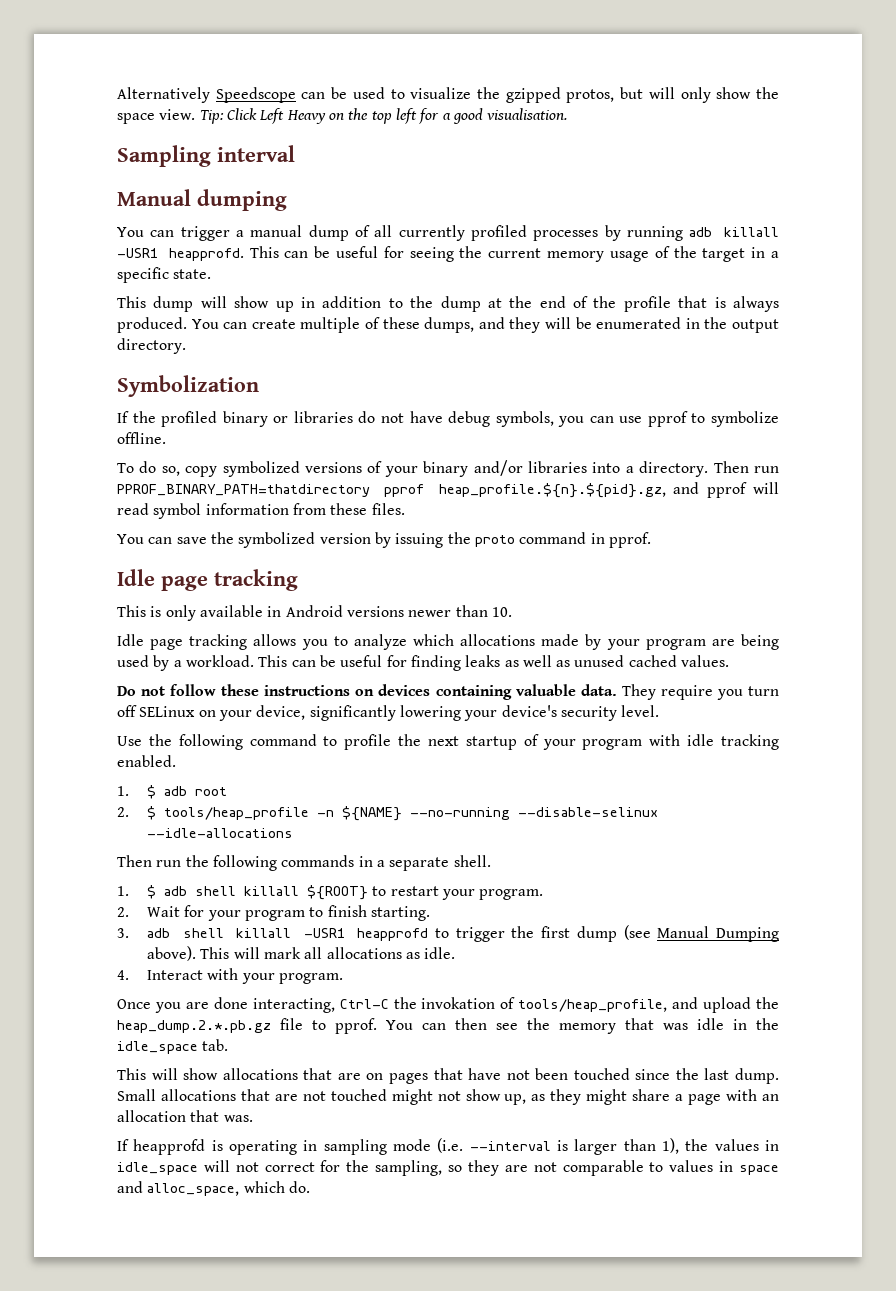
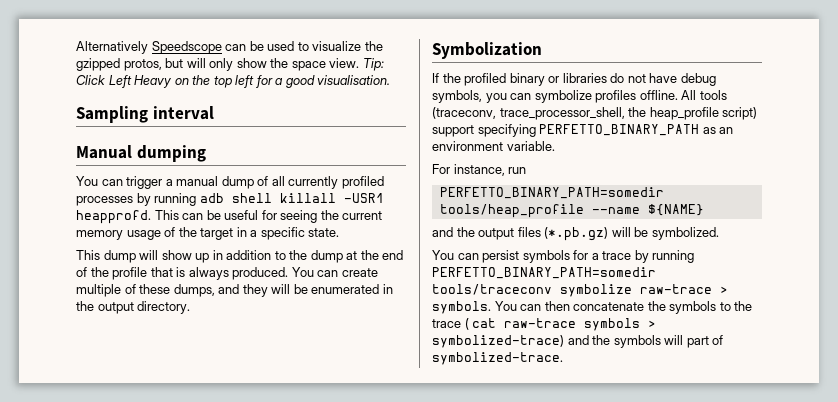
- You can trigger a manual dump of all currently profiled processes by running adb killall -USR1 heapprofd.
+ You can trigger a manual dump of all currently profiled processes by running adb shell killall -USR1 heapprofd.
- If the profiled binary or libraries do not have debug symbols, you can use pprof to symbolize offline.
- To do so, copy symbolized versions of your binary and/or libraries into a directory. Then run PPROF_BINARY_PATH=thatdirectory pprof heap_profile.${n}.${pid}.gz, and pprof will read symbol information from these files.
- You can save the symbolized version by issuing the proto command in pprof.
- Idle page tracking
- This is only available in Android versions newer than 10.
- Idle page tracking allows you to analyze which allocations made by your program are being used by a workload. This can be useful for finding leaks as well as unused cached values.
- Do not follow these instructions on devices containing valuable data. They require you turn off SELinux on your device, significantly lowering your device's security level.
- Use the following command to profile the next startup of your program with idle tracking enabled.
- 1. $ adb root
- 2. $ tools/heap_profile -n ${NAME} --no-running --disable-selinux --idle-allocations
- Then run the following commands in a separate shell.
- 1. $ adb shell killall ${ROOT} to restart your program.
- 2. Wait for your program to finish starting.
- 3. adb shell killall -USR1 heapprofd to trigger the first dump (see Manual Dumping above). This will mark all allocations as idle.
- 4. Interact with your program.
- Once you are done interacting, Ctrl-C the invokation of tools/heap_profile, and upload the heap_dump.2.*.pb.gz file to pprof. You can then see the memory that was idle in the idle_space tab.
- This will show allocations that are on pages that have not been touched since the last dump. Small allocations that are not touched might not show up, as they might share a page with an allocation that was.
- If heapprofd is operating in sampling mode (i.e. --interval is larger than 1), the values in idle_space will not correct for the sampling, so they are not comparable to values in space and alloc_space, which do.
+ If the profiled binary or libraries do not have debug symbols, you can symbolize profiles offline. All tools (traceconv, trace_processor_shell, the heap_profile script) support specifying PERFETTO_BINARY_PATH as an environment variable.
+ For instance, run
+ PERFETTO_BINARY_PATH=somedir tools/heap_profile --name ${NAME}
+ and the output files (*.pb.gz) will be symbolized.
+ You can persist symbols for a trace by running PERFETTO_BINARY_PATH=somedir tools/traceconv symbolize raw-trace > symbols. You can then concatenate the symbols to the trace ( cat raw-trace symbols > symbolized-trace) and the symbols will part of symbolized-trace.

